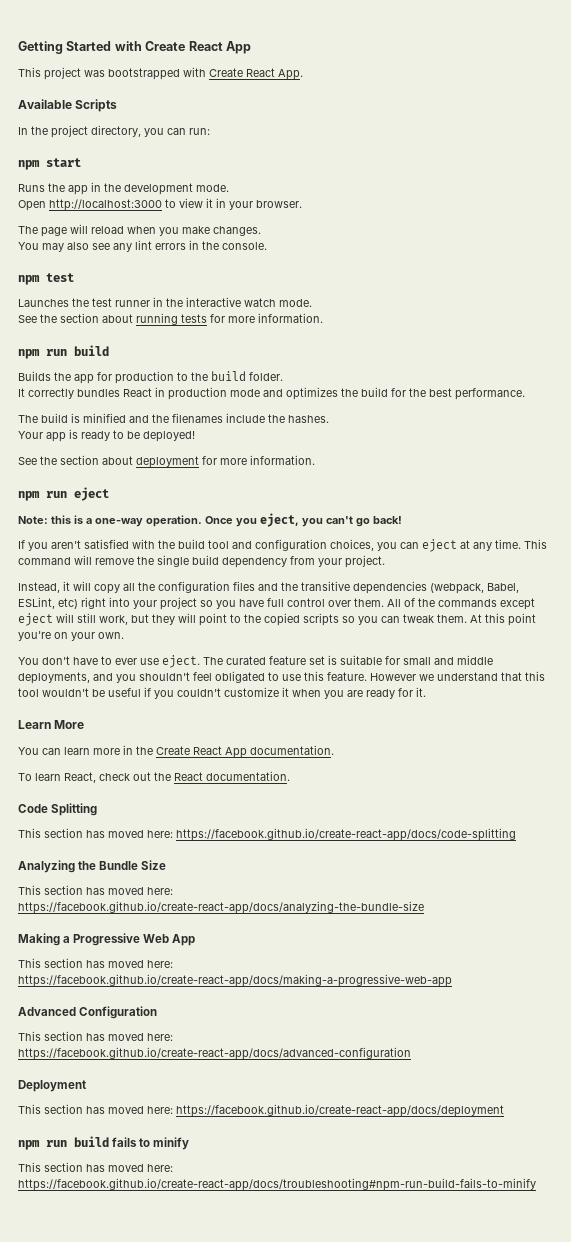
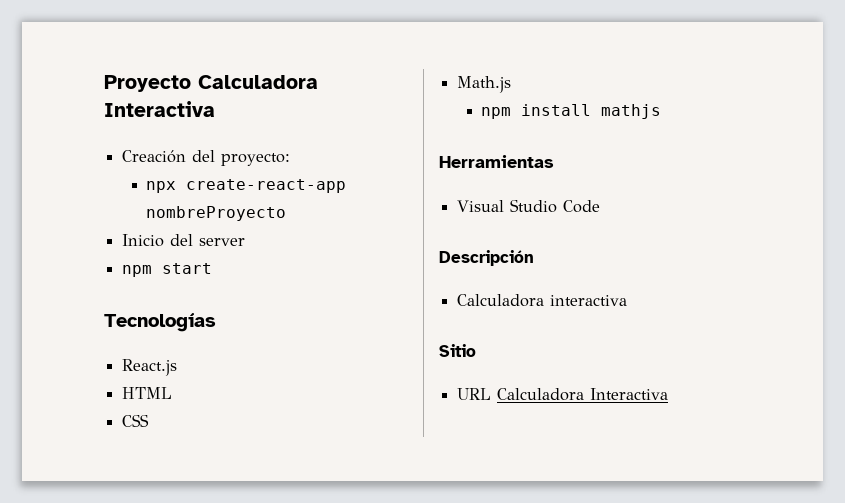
- Getting Started with Create React App
- This project was bootstrapped with Create React App.
- Available Scripts
- In the project directory, you can run:
+ Proyecto Calculadora Interactiva
+ Creación del proyecto:
+ npx create-react-app nombreProyecto
+ Inicio del server
  npm start
- Runs the app in the development mode.
- Open http://localhost:3000 to view it in your browser.
- The page will reload when you make changes.
- You may also see any lint errors in the console.
- npm test
- Launches the test runner in the interactive watch mode.
- See the section about running tests for more information.
- npm run build
- Builds the app for production to the build folder.
- It correctly bundles React in production mode and optimizes the build for the best performance.
- The build is minified and the filenames include the hashes.
- Your app is ready to be deployed!
- See the section about deployment for more information.
- npm run eject
- Note: this is a one-way operation. Once you eject, you can't go back!
- If you aren't satisfied with the build tool and configuration choices, you can eject at any time. This command will remove the single build dependency from your project.
- Instead, it will copy all the configuration files and the transitive dependencies (webpack, Babel, ESLint, etc) right into your project so you have full control over them. All of the commands except eject will still work, but they will point to the copied scripts so you can tweak them. At this point you're on your own.
- You don't have to ever use eject. The curated feature set is suitable for small and middle deployments, and you shouldn't feel obligated to use this feature. However we understand that this tool wouldn't be useful if you couldn't customize it when you are ready for it.
- Learn More
- You can learn more in the Create React App documentation.
- To learn React, check out the React documentation.
- Code Splitting
- This section has moved here: https://facebook.github.io/create-react-app/docs/code-splitting
- Analyzing the Bundle Size
- This section has moved here: https://facebook.github.io/create-react-app/docs/analyzing-the-bundle-size
- Making a Progressive Web App
- This section has moved here: https://facebook.github.io/create-react-app/docs/making-a-progressive-web-app
- Advanced Configuration
- This section has moved here: https://facebook.github.io/create-react-app/docs/advanced-configuration
- Deployment
- This section has moved here: https://facebook.github.io/create-react-app/docs/deployment
- npm run build fails to minify
- This section has moved here: https://facebook.github.io/create-react-app/docs/troubleshooting#npm-run-build-fails-to-minify
+ Tecnologías
+ React.js
+ HTML
+ CSS
+ Math.js
+ npm install mathjs
+ Herramientas
+ Visual Studio Code
+ Descripción
+ Calculadora interactiva
+ Sitio
+ URL Calculadora Interactiva

